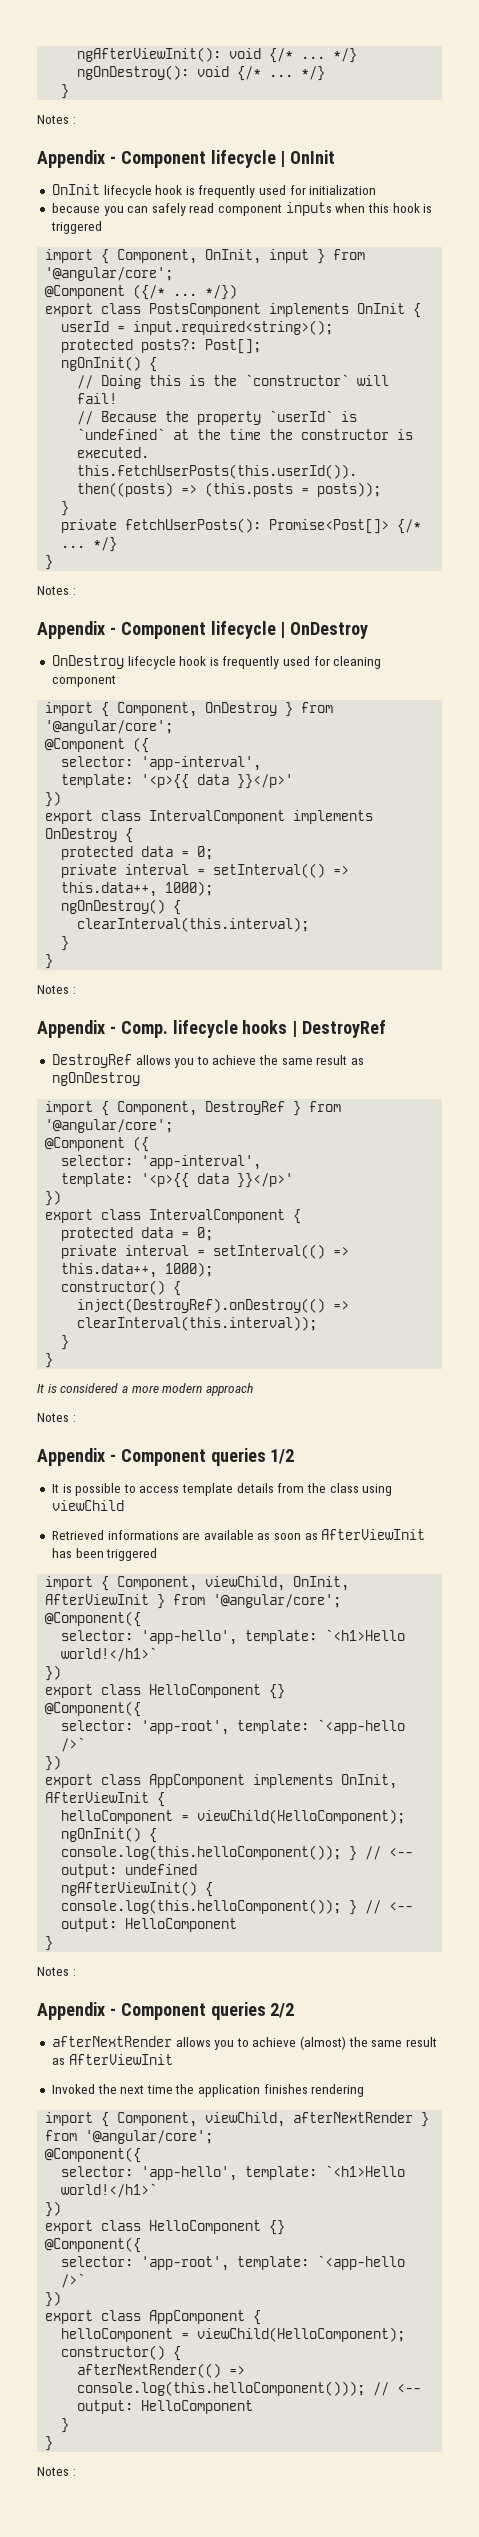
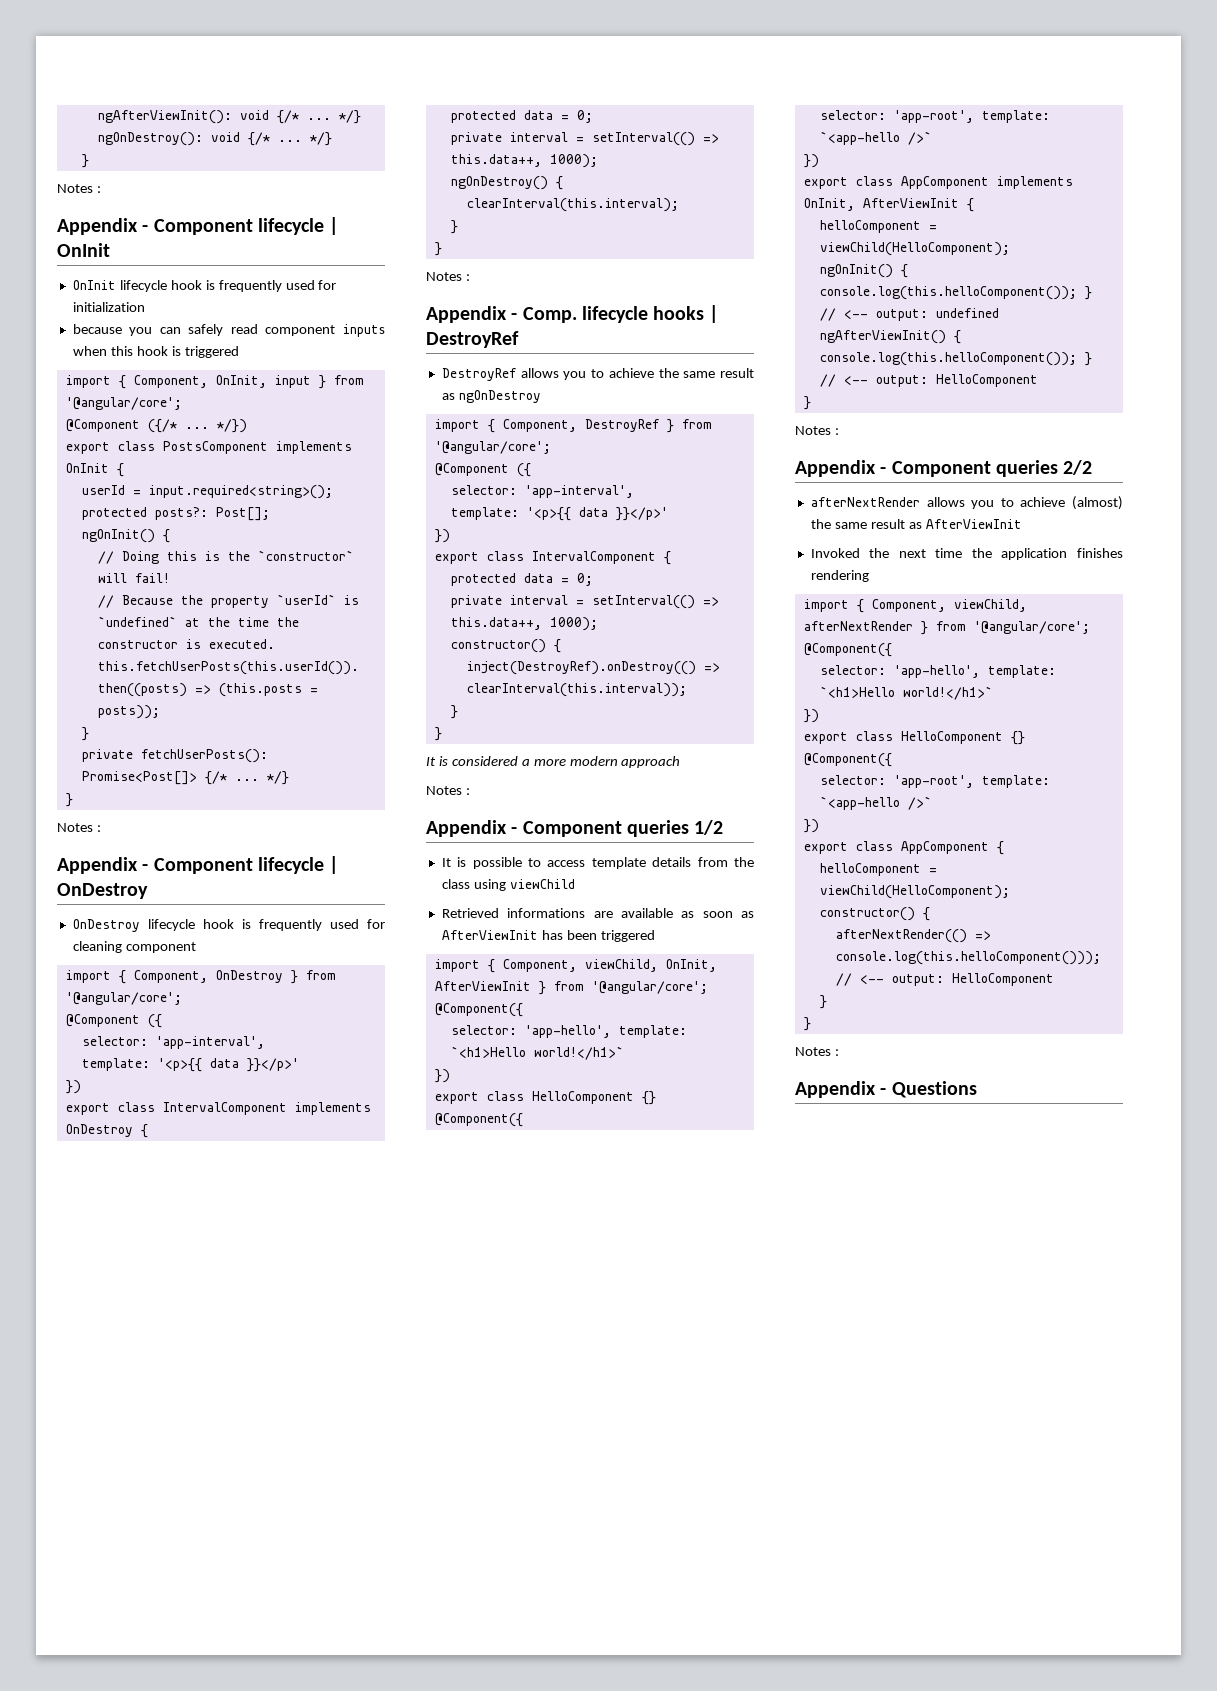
+ Appendix - Questions

